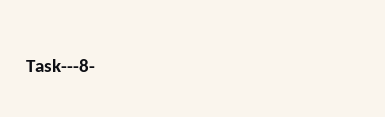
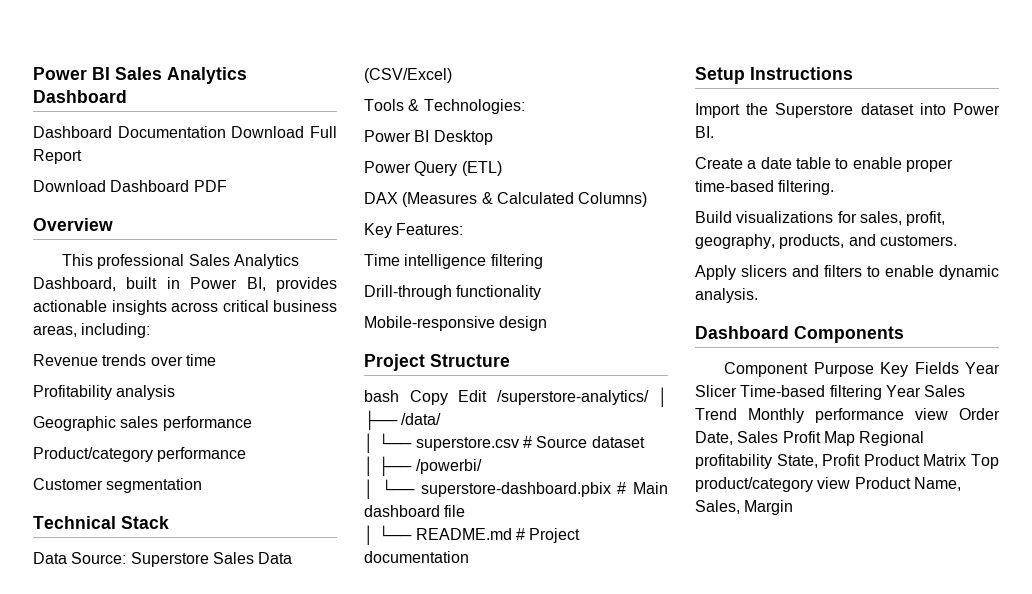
- Task---8-
+ Power BI Sales Analytics Dashboard
+ Dashboard Documentation Download Full Report
+ Download Dashboard PDF
+ Overview
+ This professional Sales Analytics Dashboard, built in Power BI, provides actionable insights across critical business areas, including:
+ Revenue trends over time
+ Profitability analysis
+ Geographic sales performance
+ Product/category performance
+ Customer segmentation
+ Technical Stack
+ Data Source: Superstore Sales Data (CSV/Excel)
+ Tools & Technologies:
+ Power BI Desktop
+ Power Query (ETL)
+ DAX (Measures & Calculated Columns)
+ Key Features:
+ Time intelligence filtering
+ Drill-through functionality
+ Mobile-responsive design
+ Project Structure
+ bash Copy Edit /superstore-analytics/ │ ├── /data/
+ │ └── superstore.csv # Source dataset
+ │ ├── /powerbi/
+ │ └── superstore-dashboard.pbix # Main dashboard file
+ │ └── README.md # Project documentation
+ Setup Instructions
+ Import the Superstore dataset into Power BI.
+ Create a date table to enable proper time-based filtering.
+ Build visualizations for sales, profit, geography, products, and customers.
+ Apply slicers and filters to enable dynamic analysis.
+ Dashboard Components
+ Component Purpose Key Fields Year Slicer Time-based filtering Year Sales Trend Monthly performance view Order Date, Sales Profit Map Regional profitability State, Profit Product Matrix Top product/category view Product Name, Sales, Margin

